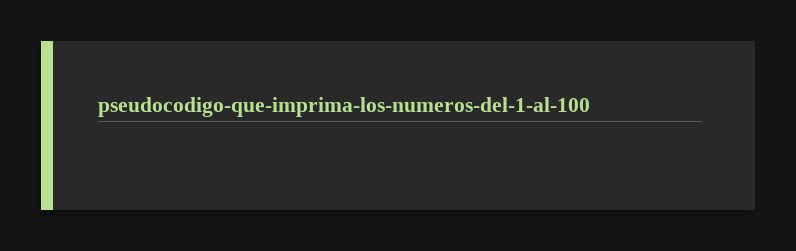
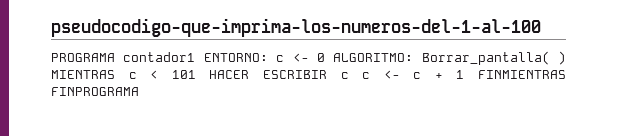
+ PROGRAMA contador1 ENTORNO: c <- 0 ALGORITMO: Borrar_pantalla( ) MIENTRAS c < 101 HACER ESCRIBIR c c <- c + 1 FINMIENTRAS FINPROGRAMA

